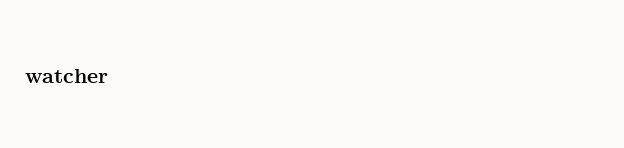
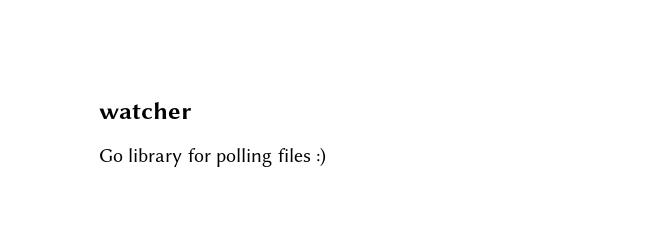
+ Go library for polling files :)

